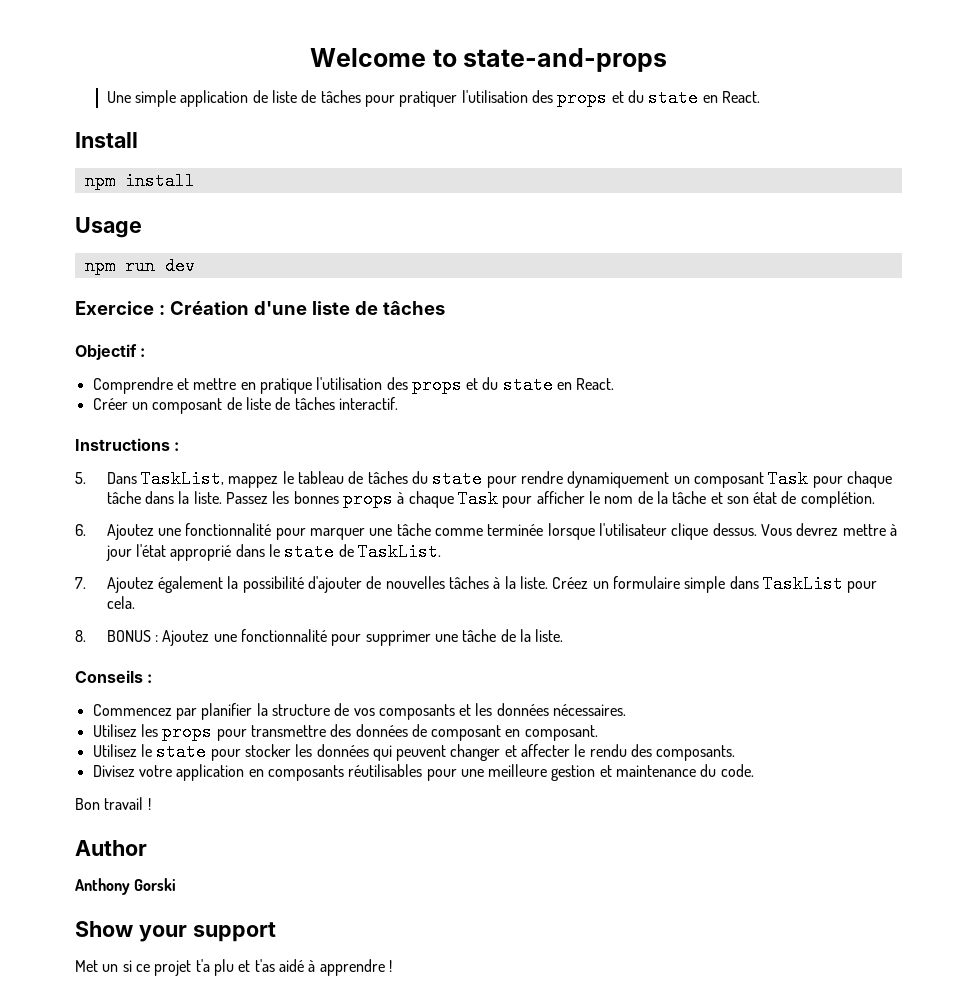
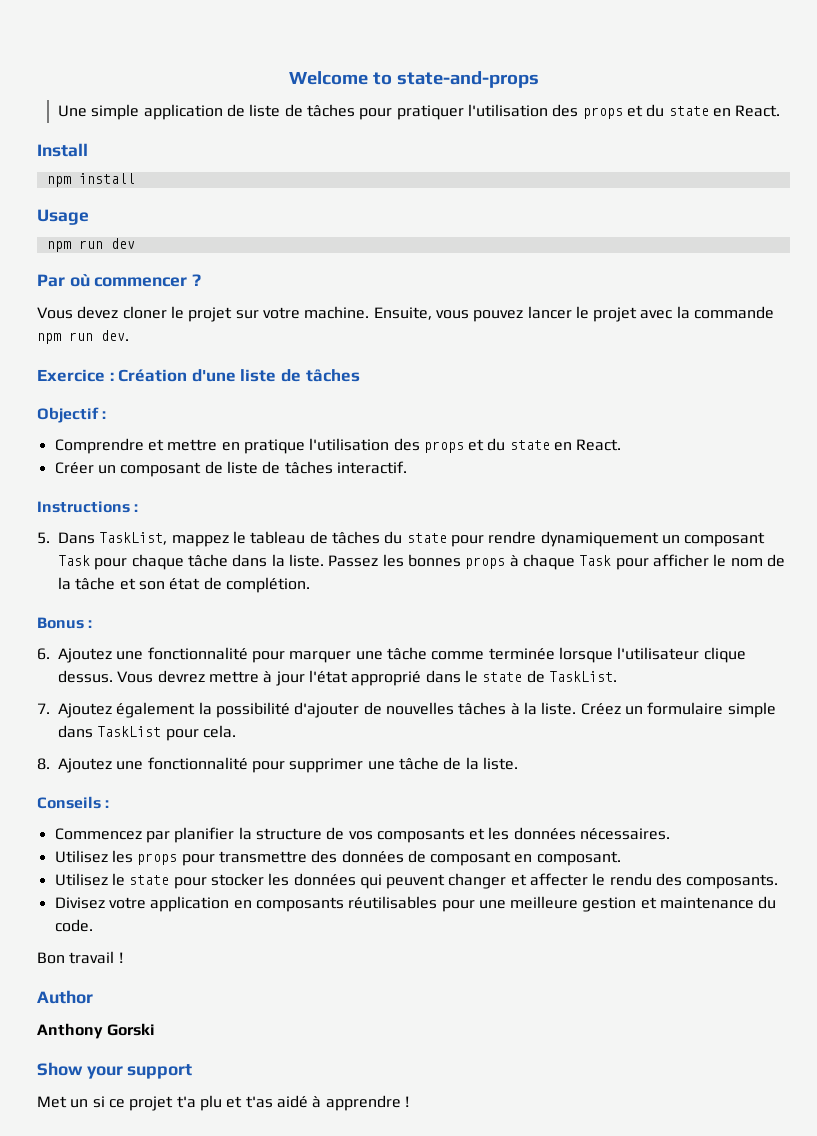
+ Par où commencer ?
+ Vous devez cloner le projet sur votre machine. Ensuite, vous pouvez lancer le projet avec la commande npm run dev.
+ Bonus :
- 8. BONUS : Ajoutez une fonctionnalité pour supprimer une tâche de la liste.
+ 8. Ajoutez une fonctionnalité pour supprimer une tâche de la liste.

